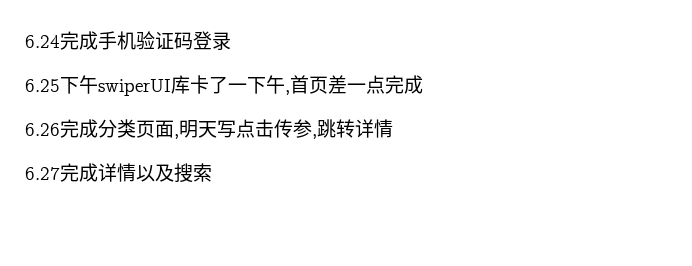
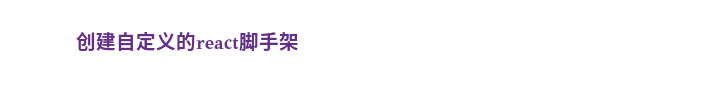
- 6.24完成手机验证码登录
- 6.25下午swiperUI库卡了一下午,首页差一点完成
- 6.26完成分类页面,明天写点击传参,跳转详情
- 6.27完成详情以及搜索
+ 创建自定义的react脚手架

